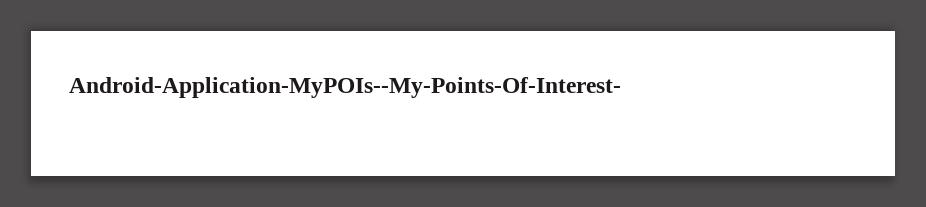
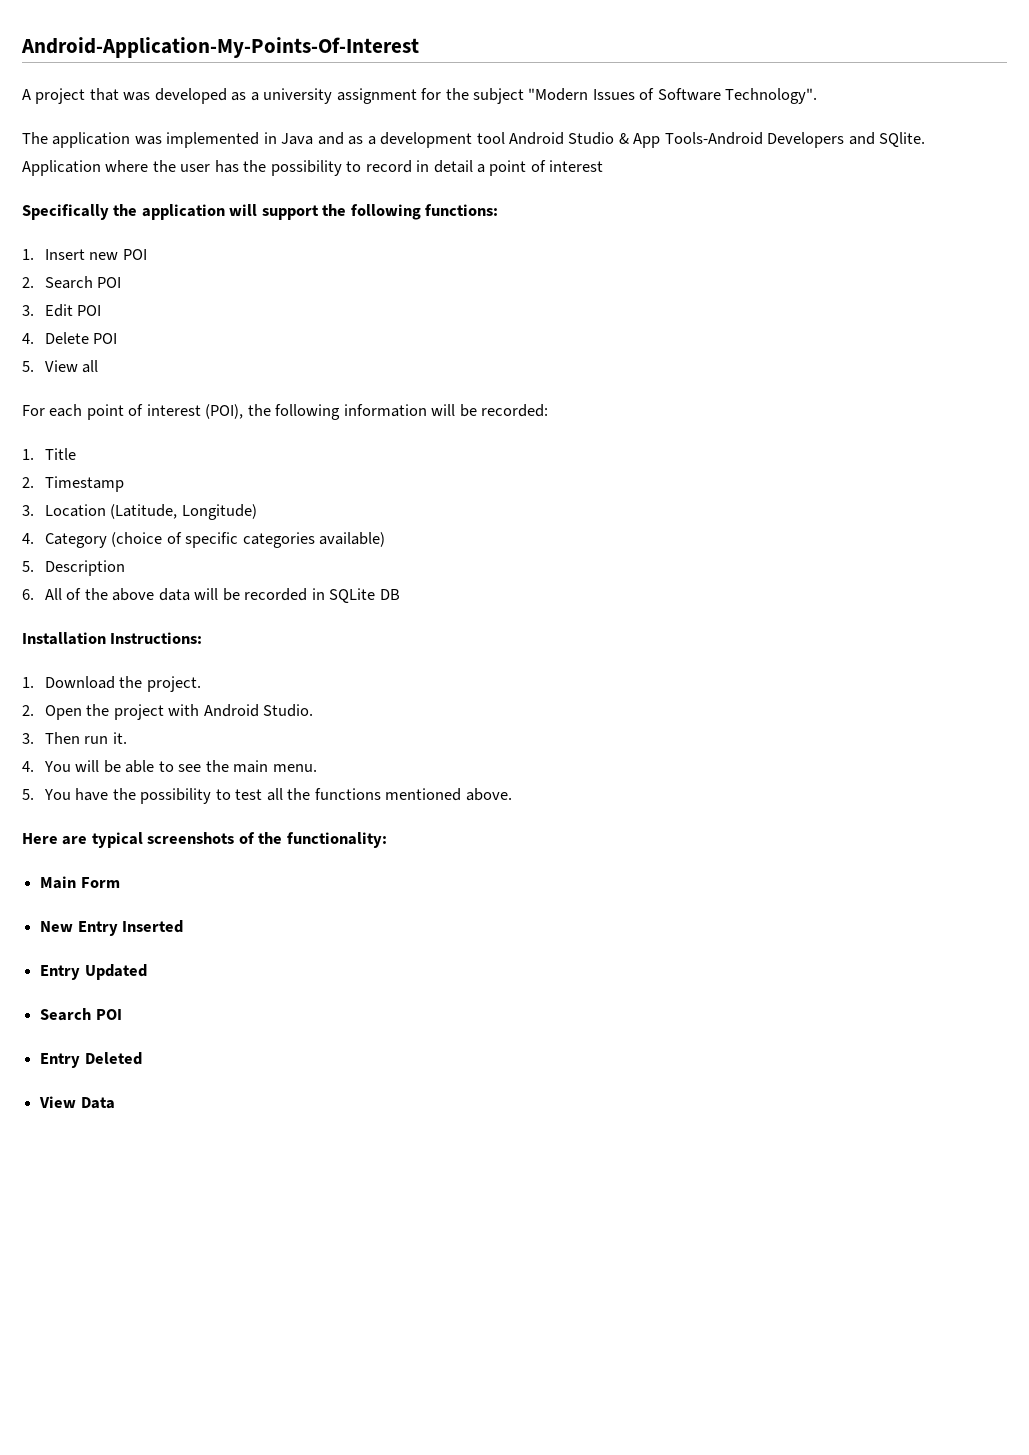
- Android-Application-MyPOIs--My-Points-Of-Interest-
+ Android-Application-My-Points-Of-Interest
+ A project that was developed as a university assignment for the subject "Modern Issues of Software Technology".
+ The application was implemented in Java and as a development tool Android Studio & App Tools-Android Developers and SQlite. Application where the user has the possibility to record in detail a point of interest
+ Specifically the application will support the following functions:
+ 1. Insert new POI
+ 2. Search POI
+ 3. Edit POI
+ 4. Delete POI
+ 5. View all
+ For each point of interest (POI), the following information will be recorded:
+ 1. Title
+ 2. Timestamp
+ 3. Location (Latitude, Longitude)
+ 4. Category (choice of specific categories available)
+ 5. Description
+ 6. All of the above data will be recorded in SQLite DB
+ Ιnstallation Ιnstructions:
+ 1. Download the project.
+ 2. Open the project with Android Studio.
+ 3. Then run it.
+ 4. You will be able to see the main menu.
+ 5. You have the possibility to test all the functions mentioned above.
+ Here are typical screenshots of the functionality:
+ Main Form
+ New Entry Inserted
+ Entry Updated
+ Search POI
+ Entry Deleted
+ View Data

